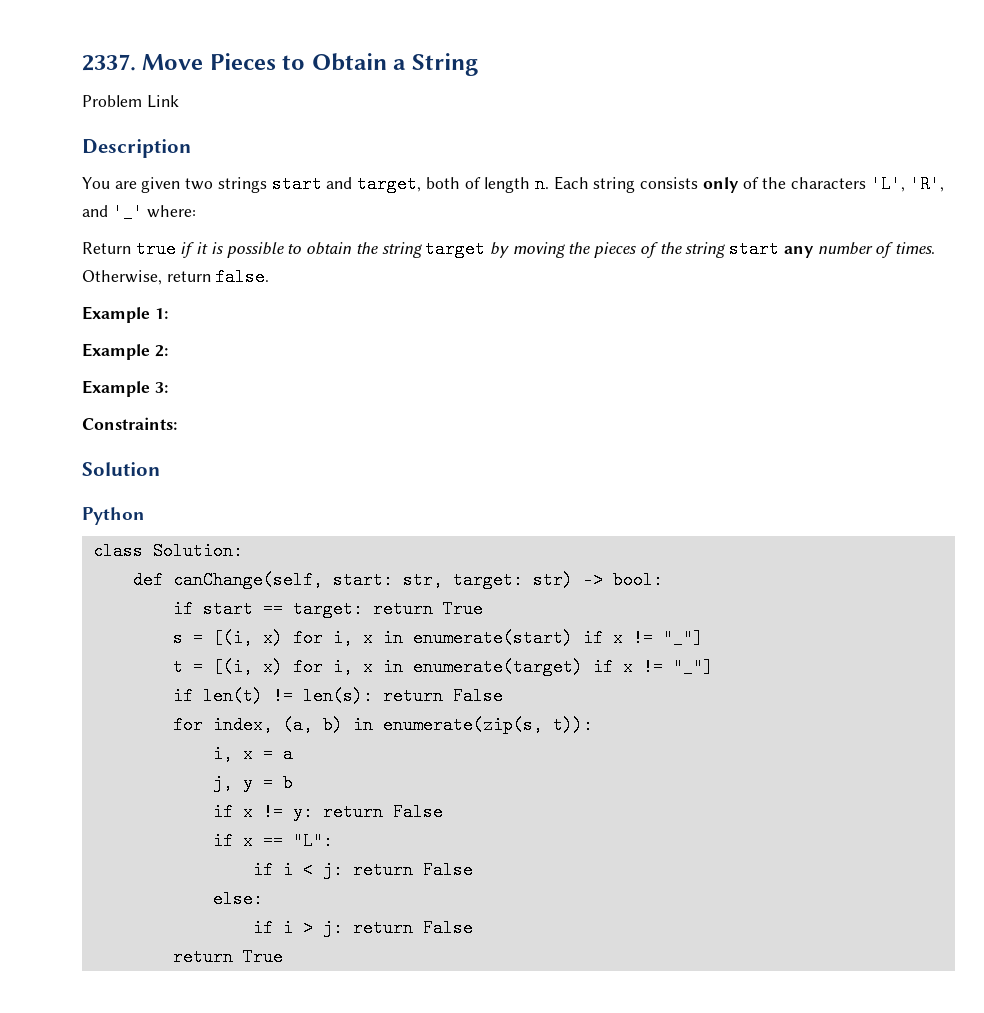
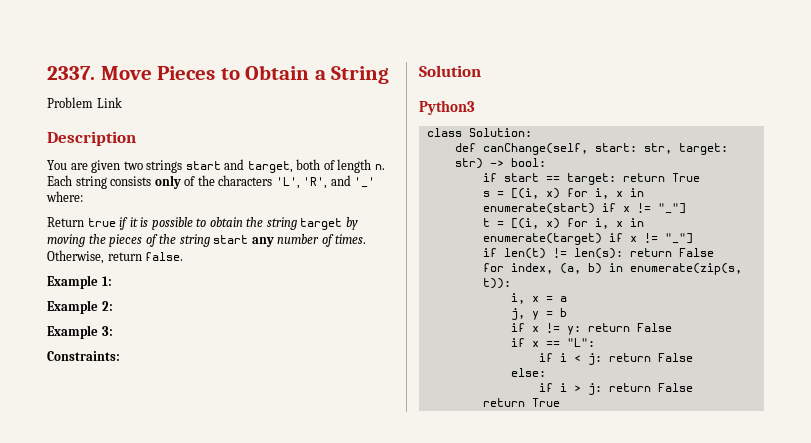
- Python
+ Python3

